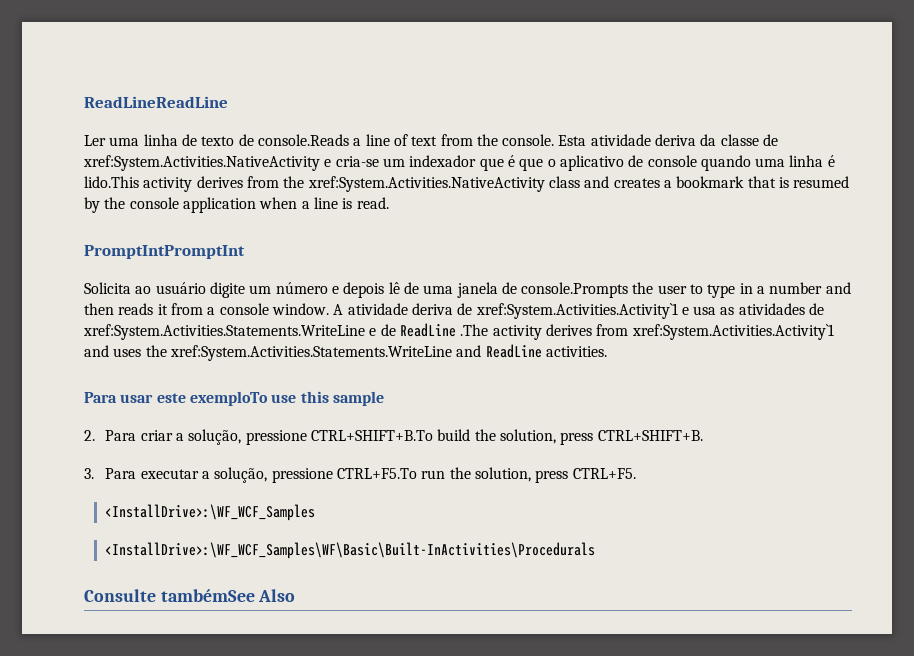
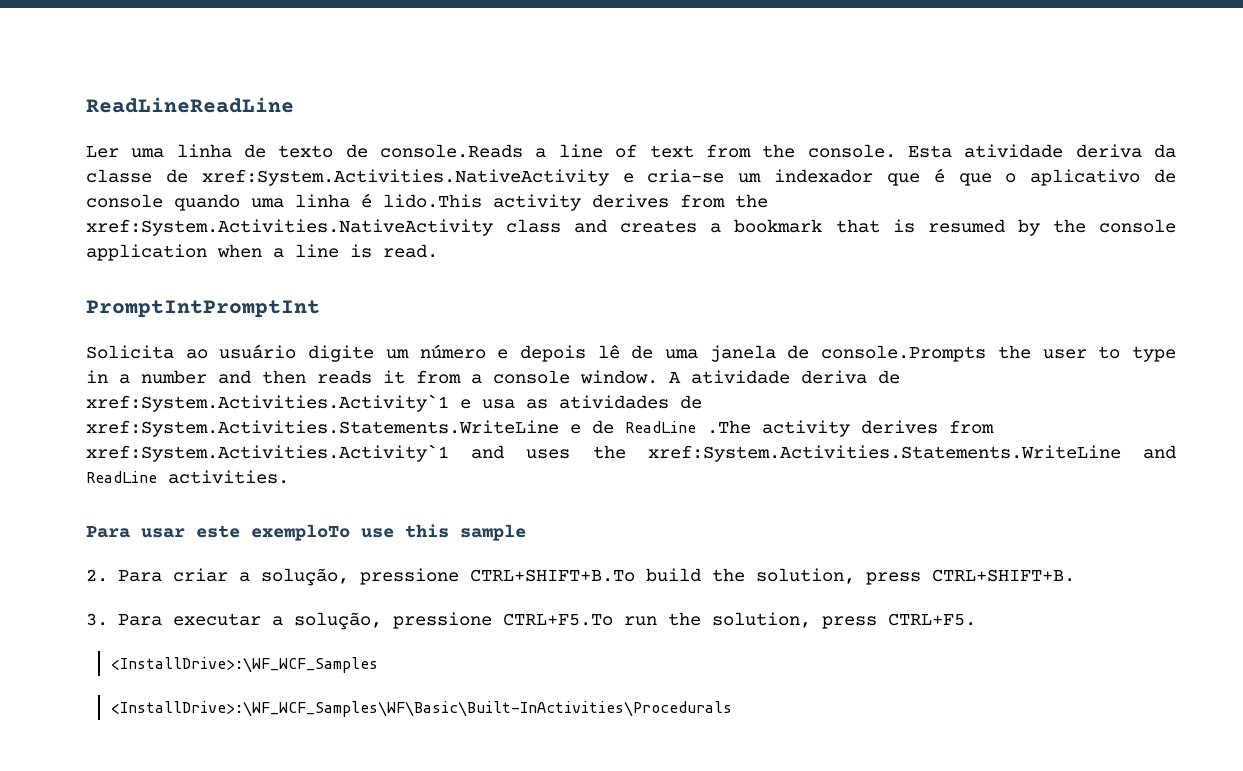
- Consulte tambémSee Also

